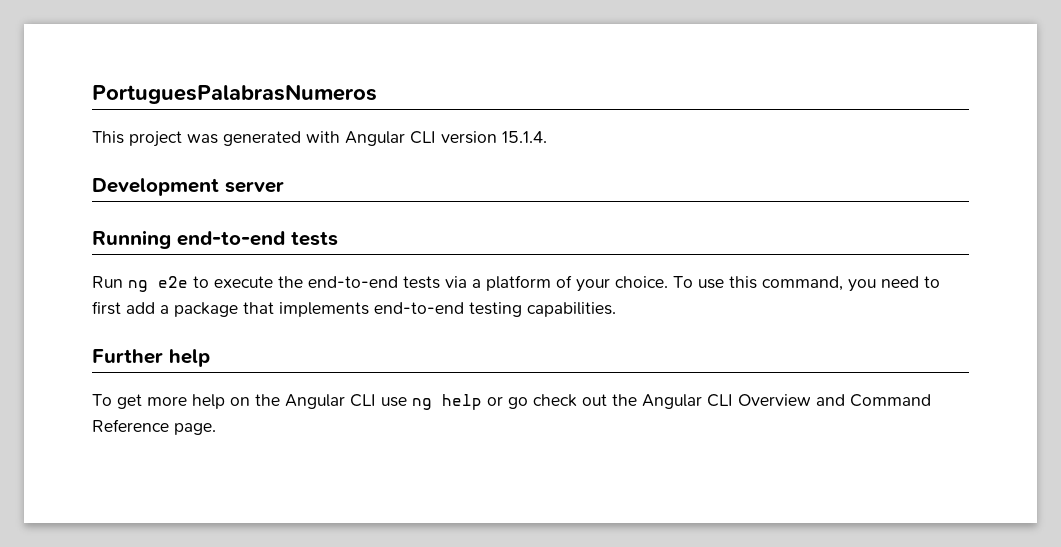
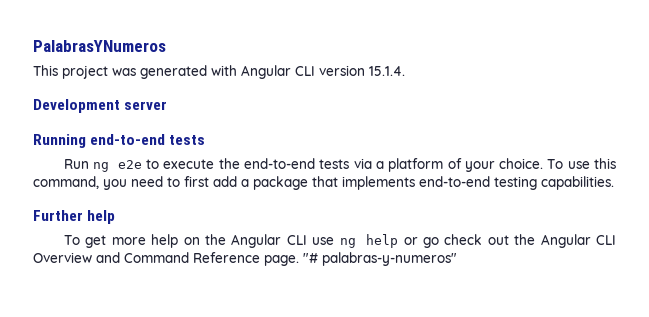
- PortuguesPalabrasNumeros
+ PalabrasYNumeros
+ "# palabras-y-numeros"

